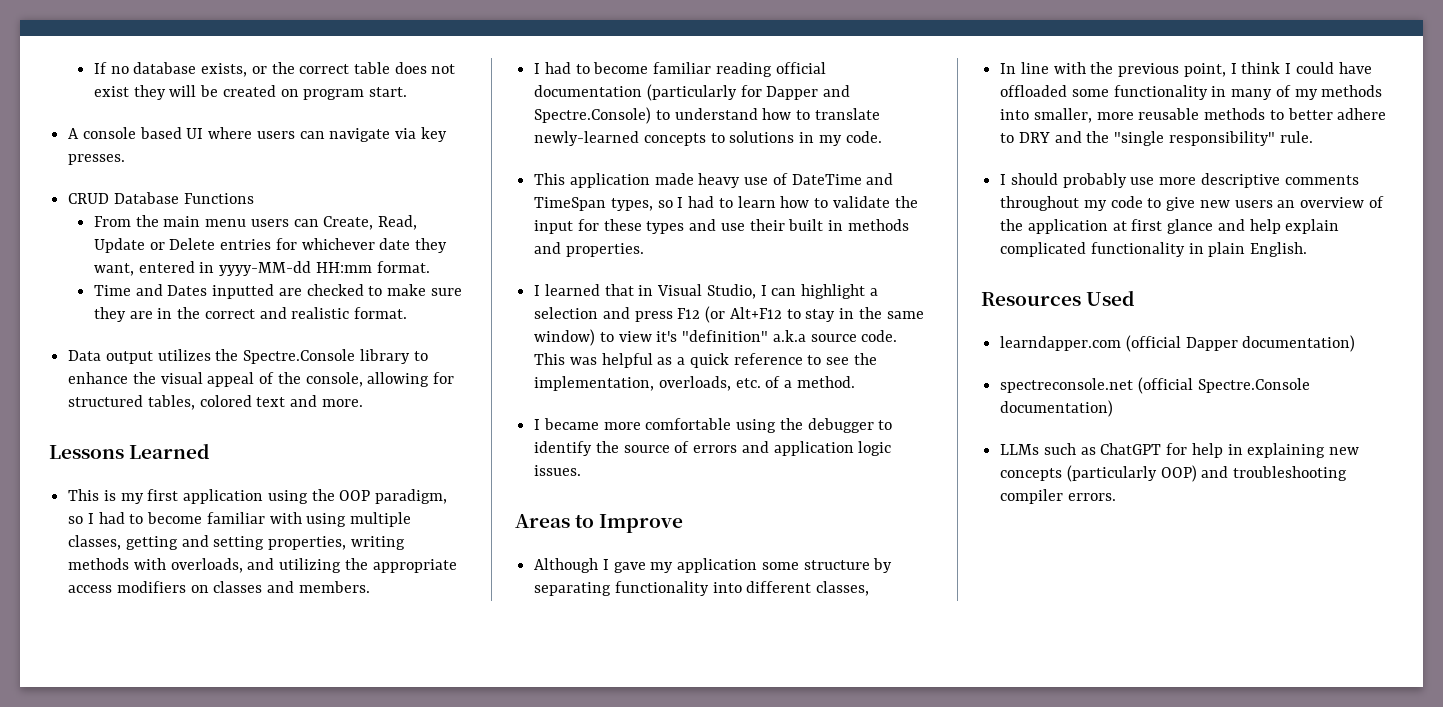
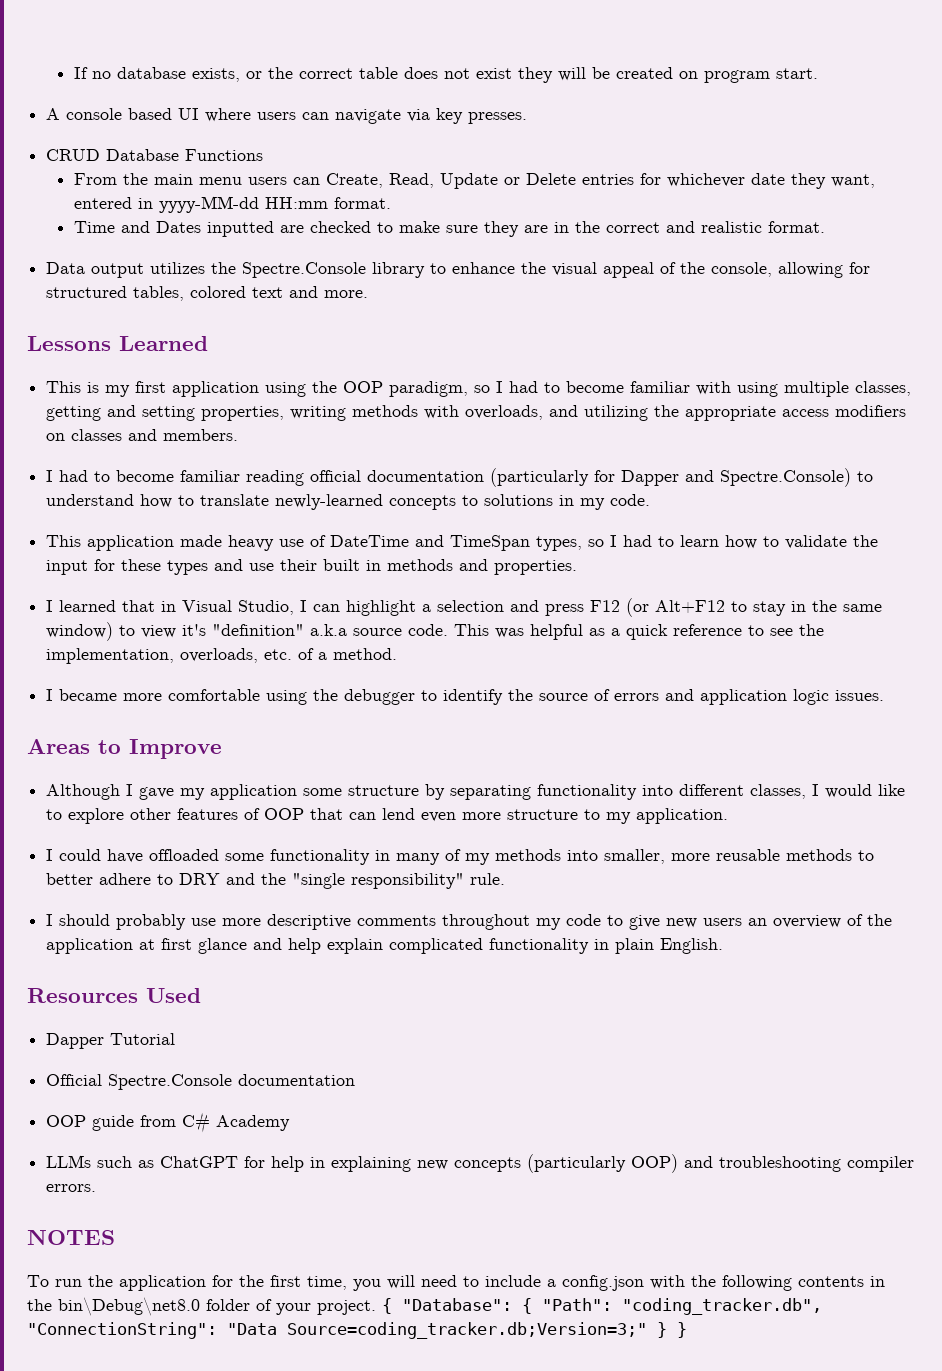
- Although I gave my application some structure by separating functionality into different classes,
- In line with the previous point, I think I could have offloaded some functionality in many of my methods into smaller, more reusable methods to better adhere to DRY and the "single responsibility" rule.
+ Although I gave my application some structure by separating functionality into different classes, I would like to explore other features of OOP that can lend even more structure to my application.
+ I could have offloaded some functionality in many of my methods into smaller, more reusable methods to better adhere to DRY and the "single responsibility" rule.
- learndapper.com (official Dapper documentation)
- spectreconsole.net (official Spectre.Console documentation)
+ Dapper Tutorial
+ Official Spectre.Console documentation
+ OOP guide from C# Academy
+ NOTES
+ To run the application for the first time, you will need to include a config.json with the following contents in the bin\Debug\net8.0 folder of your project. { "Database": { "Path": "coding_tracker.db", "ConnectionString": "Data Source=coding_tracker.db;Version=3;" } }

